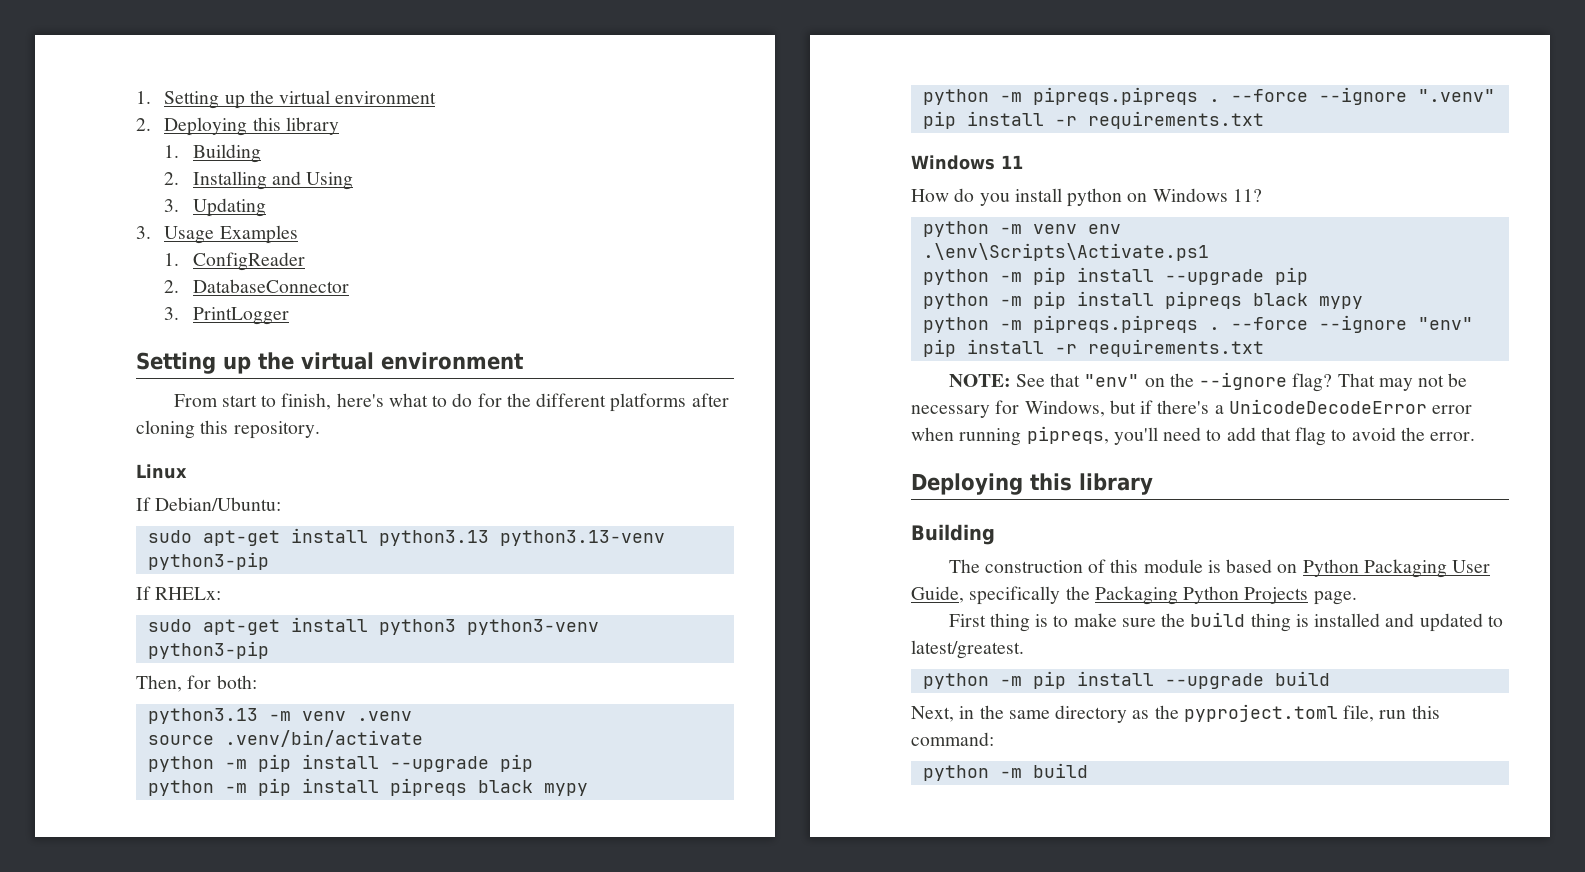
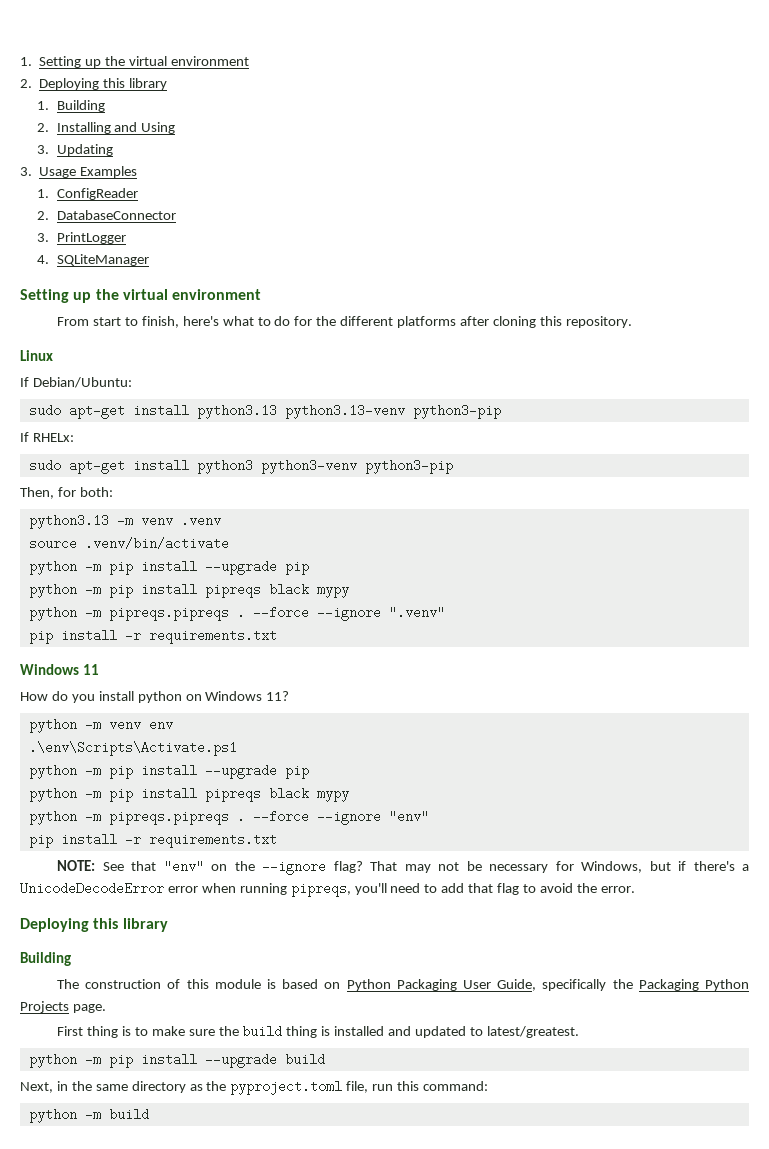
+ 4. SQLiteManager

